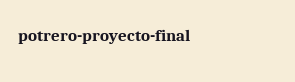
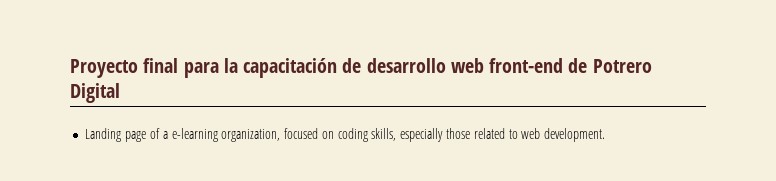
- potrero-proyecto-final
+ Proyecto final para la capacitación de desarrollo web front-end de Potrero Digital
+ Landing page of a e-learning organization, focused on coding skills, especially those related to web development.

